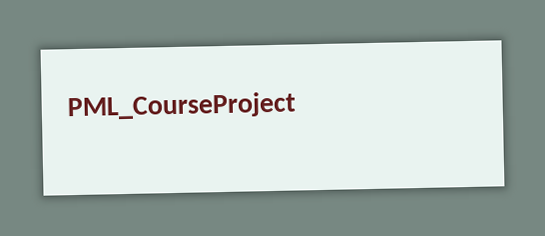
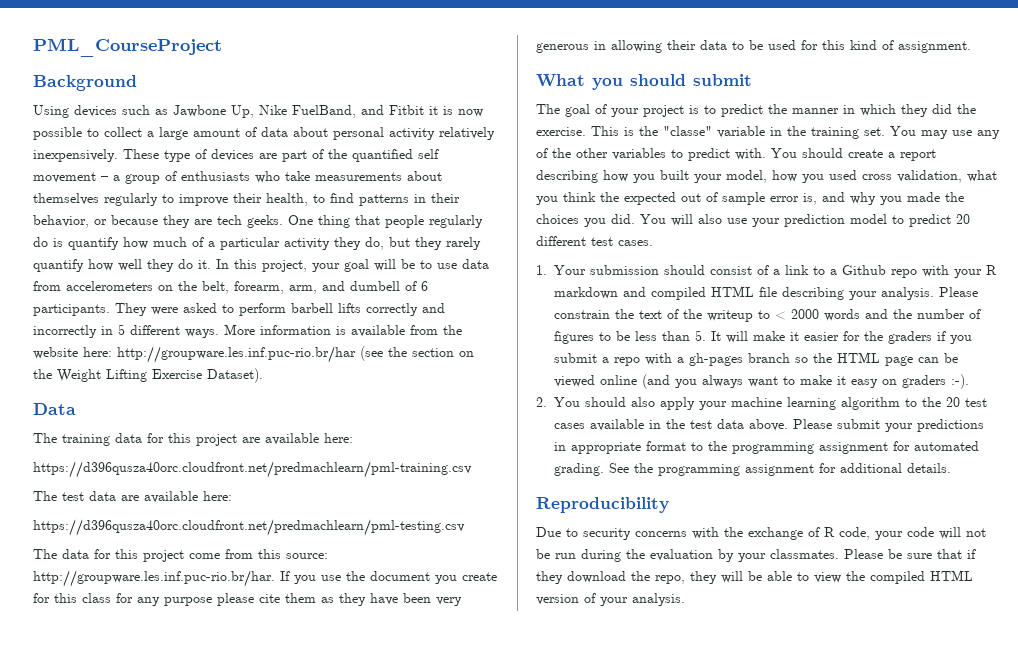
+ Background
+ Using devices such as Jawbone Up, Nike FuelBand, and Fitbit it is now possible to collect a large amount of data about personal activity relatively inexpensively. These type of devices are part of the quantified self movement – a group of enthusiasts who take measurements about themselves regularly to improve their health, to find patterns in their behavior, or because they are tech geeks. One thing that people regularly do is quantify how much of a particular activity they do, but they rarely quantify how well they do it. In this project, your goal will be to use data from accelerometers on the belt, forearm, arm, and dumbell of 6 participants. They were asked to perform barbell lifts correctly and incorrectly in 5 different ways. More information is available from the website here: http://groupware.les.inf.puc-rio.br/har (see the section on the Weight Lifting Exercise Dataset).
+ Data
+ The training data for this project are available here:
+ https://d396qusza40orc.cloudfront.net/predmachlearn/pml-training.csv
+ The test data are available here:
+ https://d396qusza40orc.cloudfront.net/predmachlearn/pml-testing.csv
+ The data for this project come from this source: http://groupware.les.inf.puc-rio.br/har. If you use the document you create for this class for any purpose please cite them as they have been very generous in allowing their data to be used for this kind of assignment.
+ What you should submit
+ The goal of your project is to predict the manner in which they did the exercise. This is the "classe" variable in the training set. You may use any of the other variables to predict with. You should create a report describing how you built your model, how you used cross validation, what you think the expected out of sample error is, and why you made the choices you did. You will also use your prediction model to predict 20 different test cases.
+ 1. Your submission should consist of a link to a Github repo with your R markdown and compiled HTML file describing your analysis. Please constrain the text of the writeup to < 2000 words and the number of figures to be less than 5. It will make it easier for the graders if you submit a repo with a gh-pages branch so the HTML page can be viewed online (and you always want to make it easy on graders :-).
+ 2. You should also apply your machine learning algorithm to the 20 test cases available in the test data above. Please submit your predictions in appropriate format to the programming assignment for automated grading. See the programming assignment for additional details.
+ Reproducibility
+ Due to security concerns with the exchange of R code, your code will not be run during the evaluation by your classmates. Please be sure that if they download the repo, they will be able to view the compiled HTML version of your analysis.

